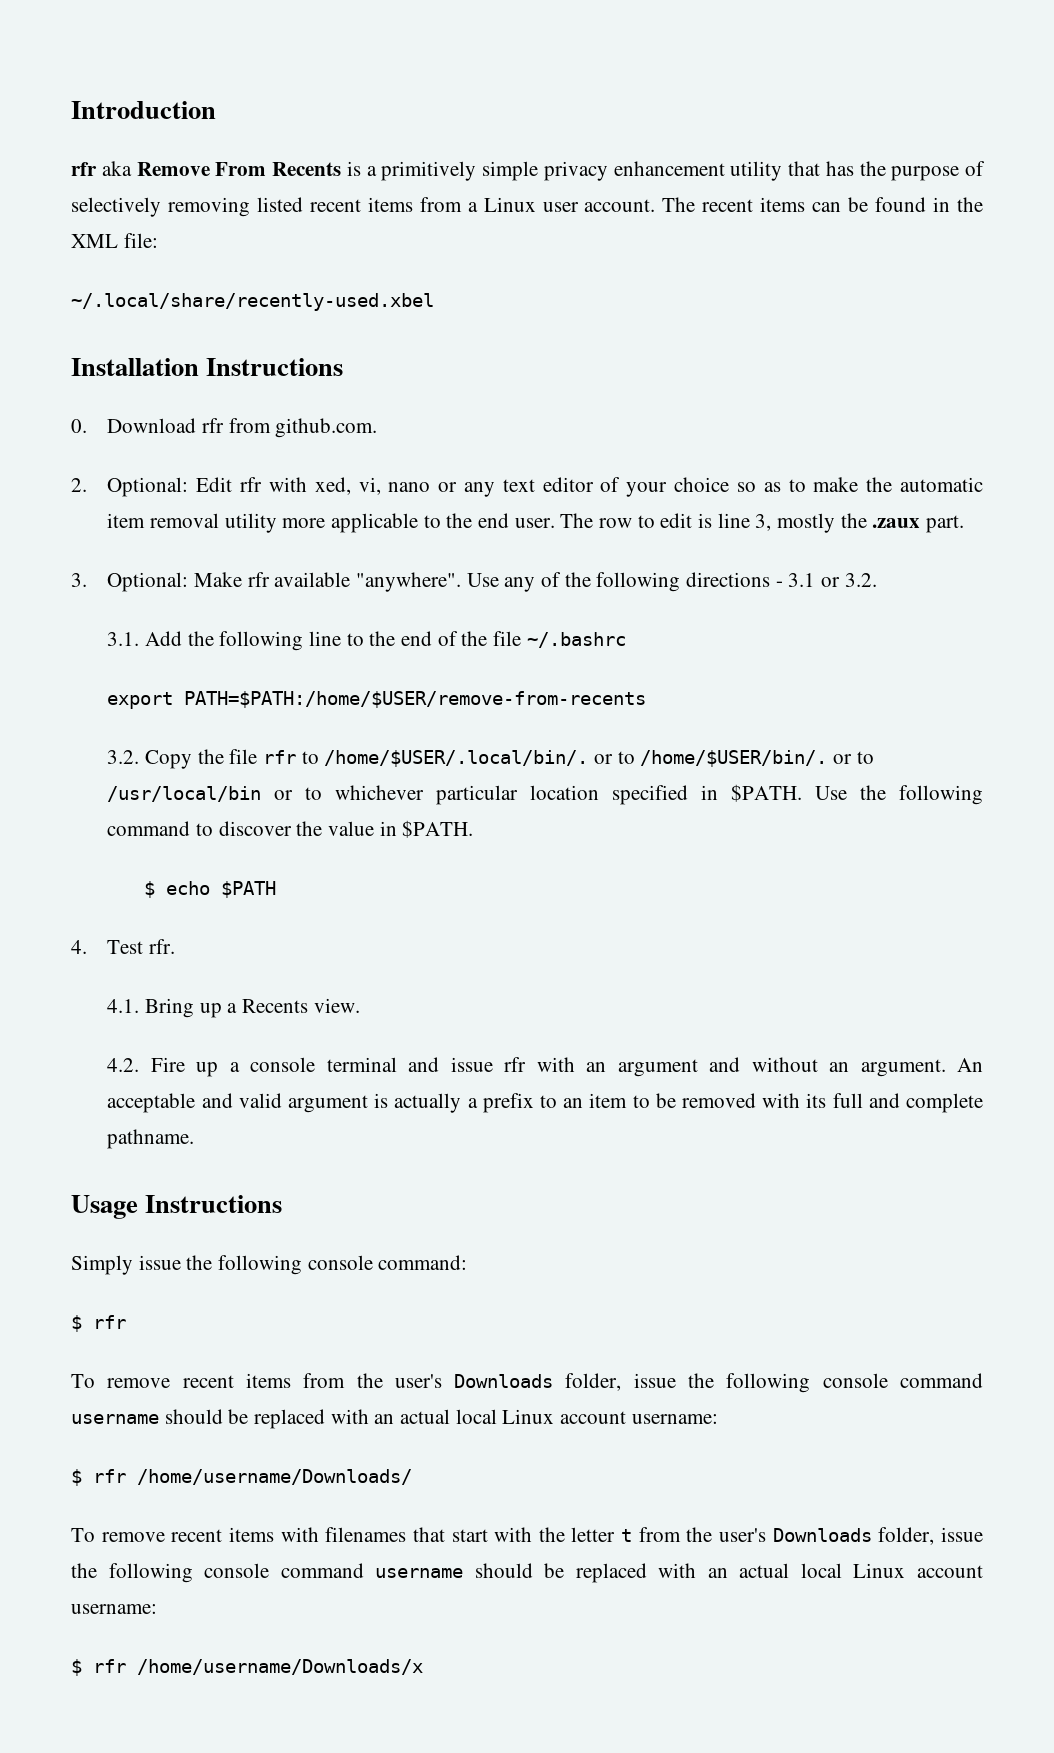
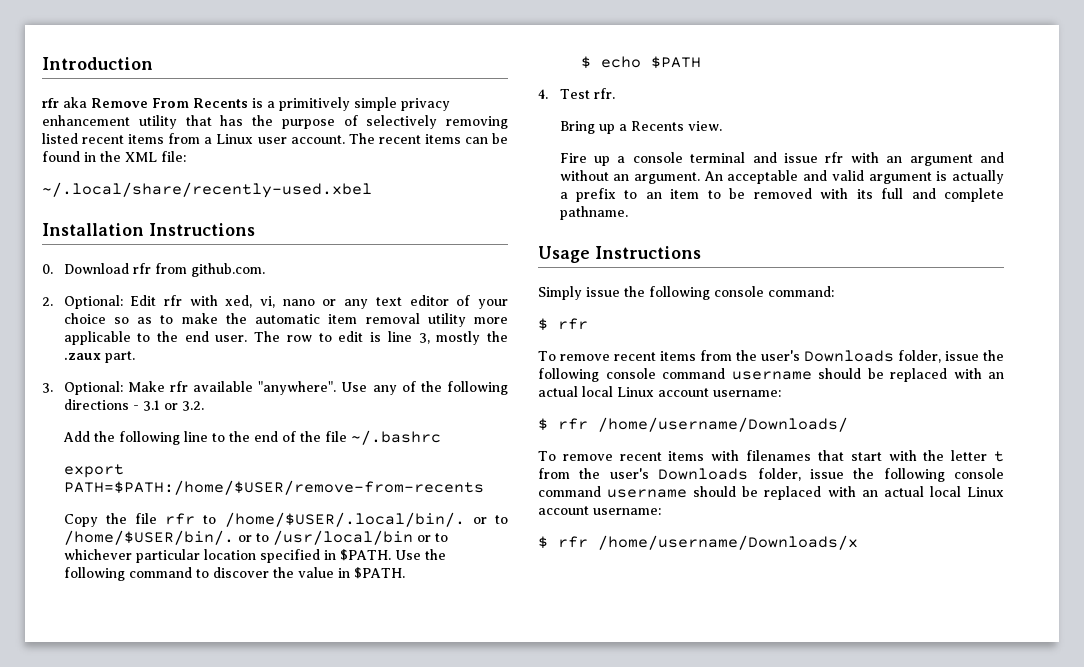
- 3.1. Add the following line to the end of the file ~/.bashrc
+ Add the following line to the end of the file ~/.bashrc
- 3.2. Copy the file rfr to /home/$USER/.local/bin/. or to /home/$USER/bin/. or to /usr/local/bin or to whichever particular location specified in $PATH.
+ Copy the file rfr to /home/$USER/.local/bin/. or to /home/$USER/bin/. or to /usr/local/bin or to whichever particular location specified in $PATH.
- 4.1. Bring up a Recents view.
+ Bring up a Recents view.
- 4.2. Fire up a console terminal and issue rfr with an argument and without an argument.
+ Fire up a console terminal and issue rfr with an argument and without an argument.

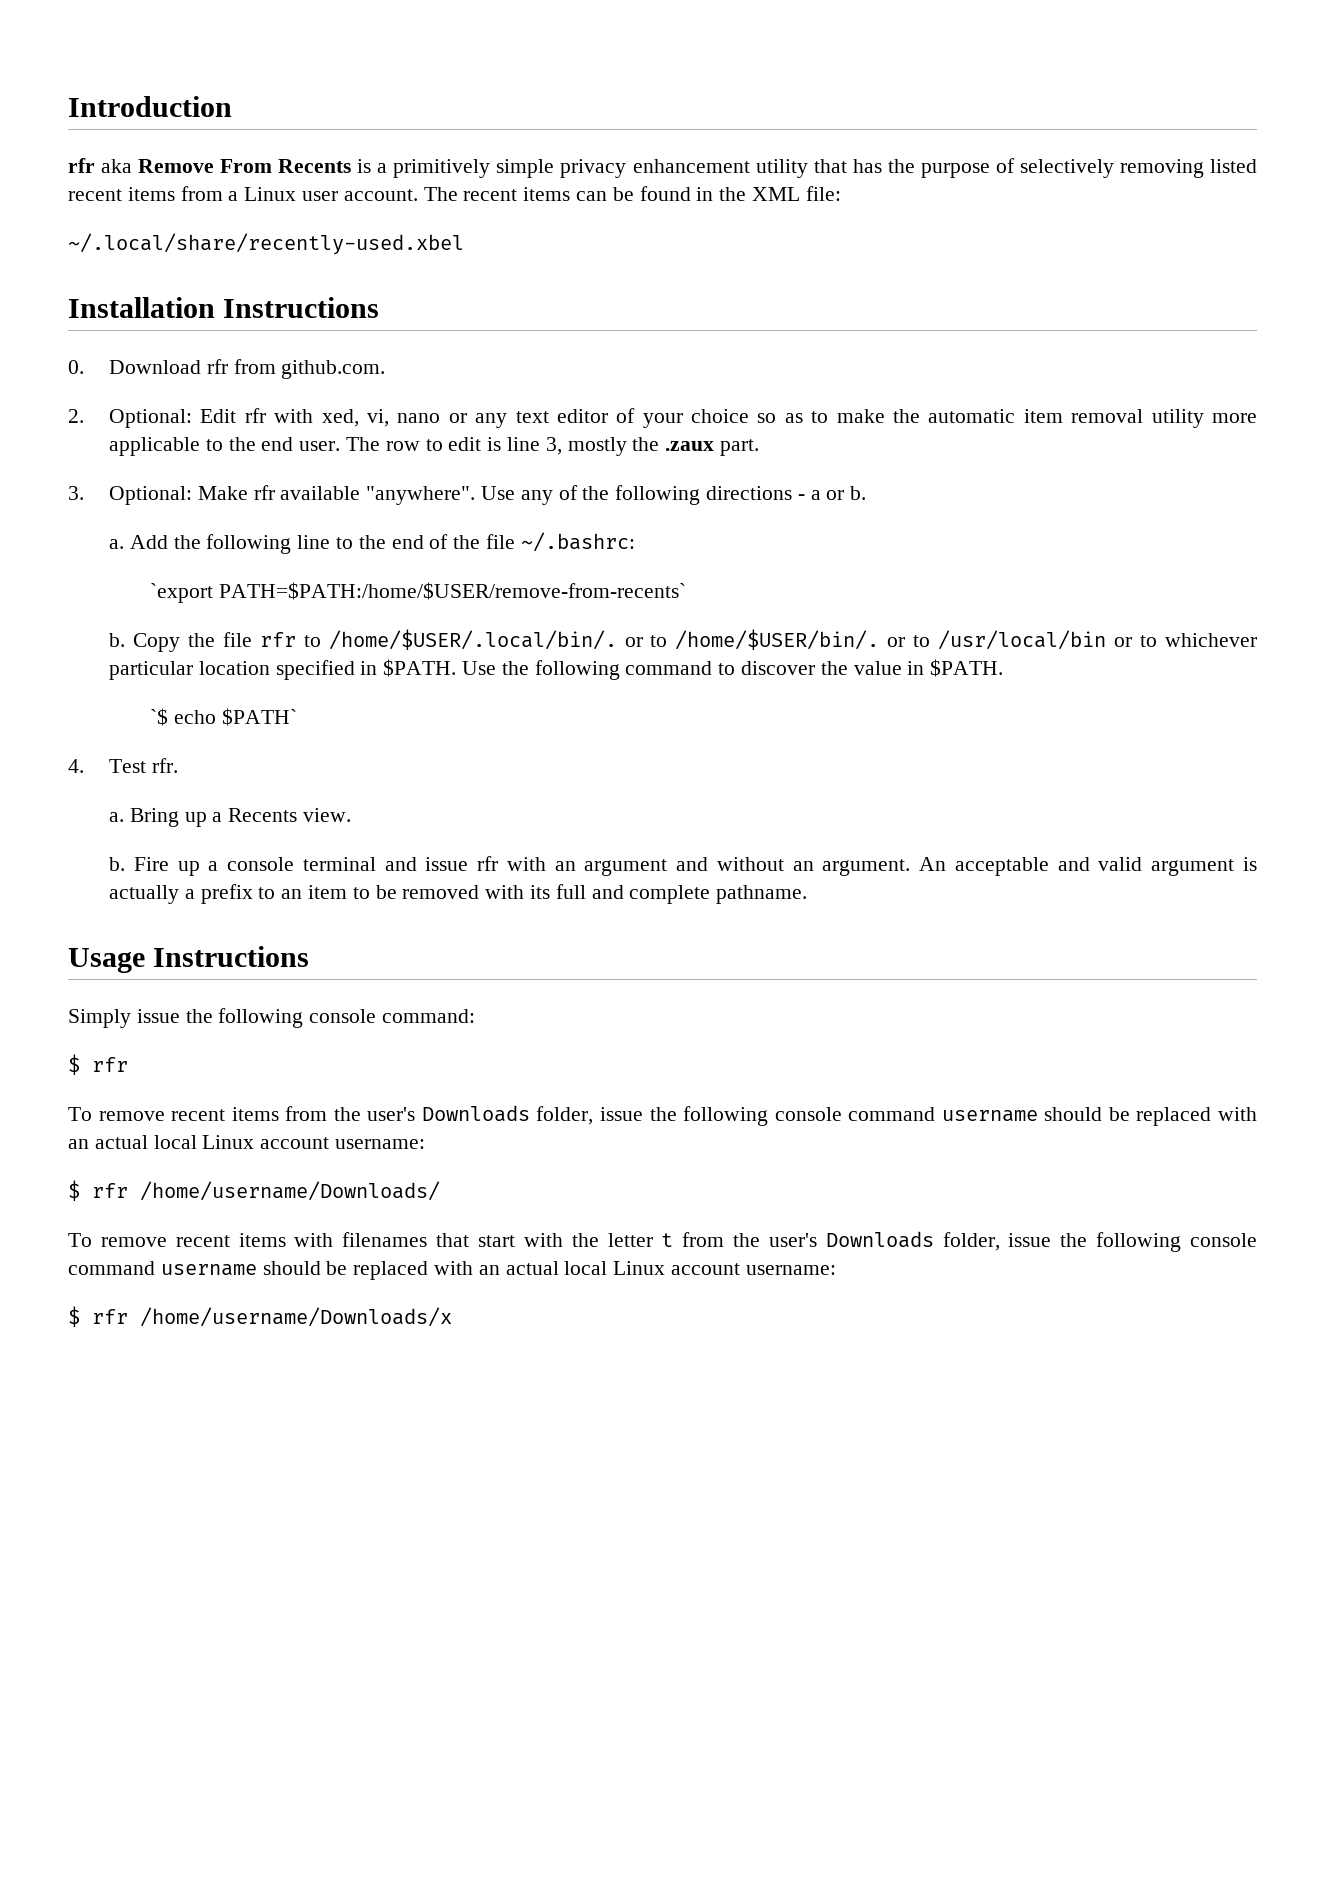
- Use any of the following directions - 3.1 or 3.2.
- Add the following line to the end of the file ~/.bashrc
- export PATH=$PATH:/home/$USER/remove-from-recents
- Copy the file rfr to /home/$USER/.local/bin/. or to /home/$USER/bin/. or to /usr/local/bin or to whichever particular location specified in $PATH.
+ Use any of the following directions - a or b.
+ a. Add the following line to the end of the file ~/.bashrc:
+ `export PATH=$PATH:/home/$USER/remove-from-recents`
+ b. Copy the file rfr to /home/$USER/.local/bin/. or to /home/$USER/bin/. or to /usr/local/bin or to whichever particular location specified in $PATH.
- $ echo $PATH
+ `$ echo $PATH`
  4. Test rfr.
- Bring up a Recents view.
- Fire up a console terminal and issue rfr with an argument and without an argument.
+ a. Bring up a Recents view.
+ b. Fire up a console terminal and issue rfr with an argument and without an argument.

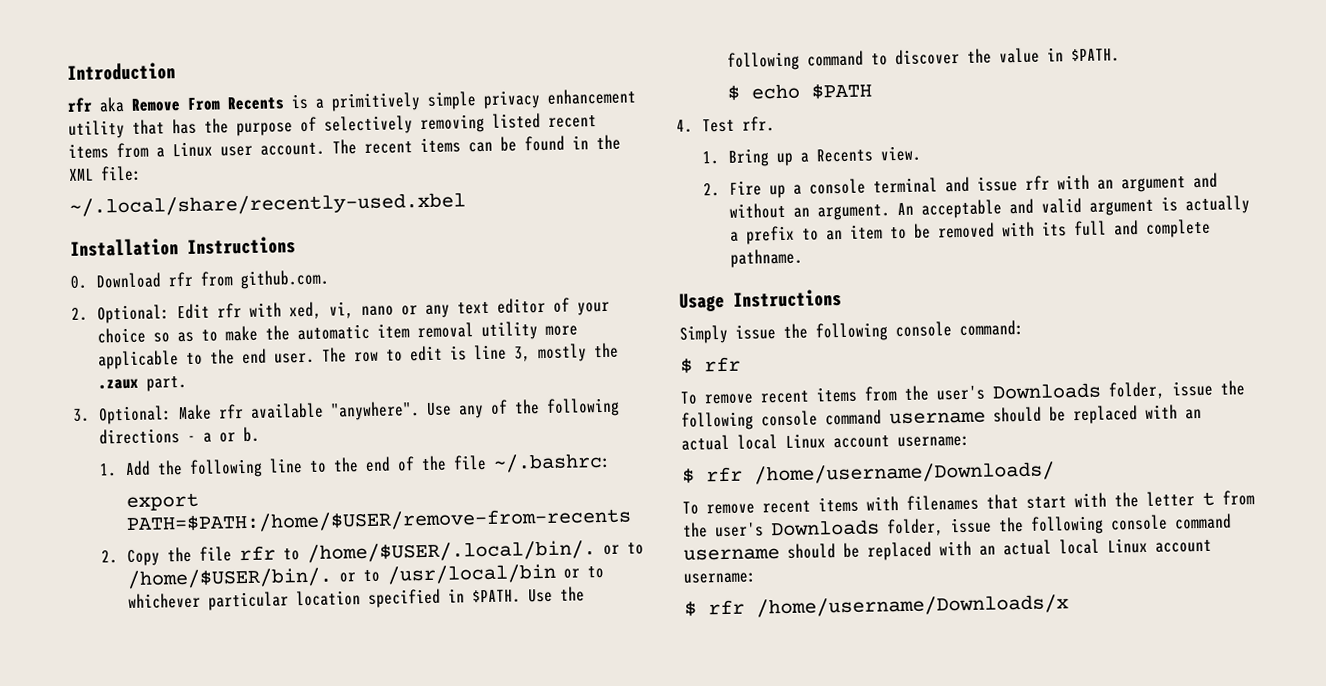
- a. Add the following line to the end of the file ~/.bashrc:
+ 1. Add the following line to the end of the file ~/.bashrc:
- `export PATH=$PATH:/home/$USER/remove-from-recents`
- b. Copy the file rfr to /home/$USER/.local/bin/. or to /home/$USER/bin/. or to /usr/local/bin or to whichever particular location specified in $PATH.
+ export PATH=$PATH:/home/$USER/remove-from-recents
+ 2. Copy the file rfr to /home/$USER/.local/bin/. or to /home/$USER/bin/. or to /usr/local/bin or to whichever particular location specified in $PATH.
- `$ echo $PATH`
+ $ echo $PATH
- a. Bring up a Recents view.
+ 1. Bring up a Recents view.
- b. Fire up a console terminal and issue rfr with an argument and without an argument.
+ 2. Fire up a console terminal and issue rfr with an argument and without an argument.

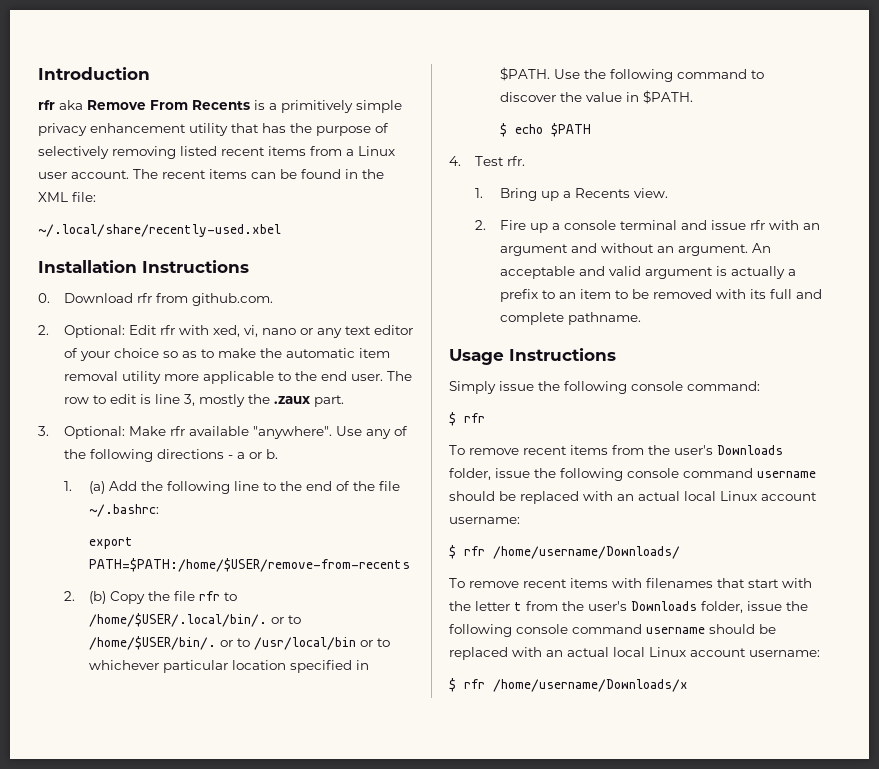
- 1. Add the following line to the end of the file ~/.bashrc:
+ 1. (a) Add the following line to the end of the file ~/.bashrc:
- 2. Copy the file rfr to /home/$USER/.local/bin/. or to /home/$USER/bin/. or to /usr/local/bin or to whichever particular location specified in $PATH.
+ 2. (b) Copy the file rfr to /home/$USER/.local/bin/. or to /home/$USER/bin/. or to /usr/local/bin or to whichever particular location specified in $PATH.

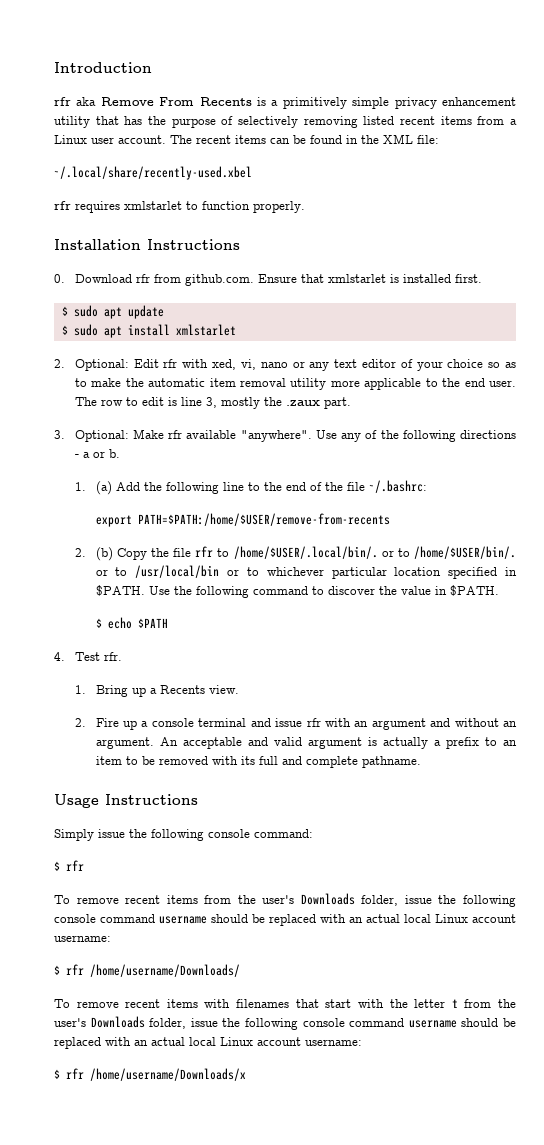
+ rfr requires xmlstarlet to function properly.
- 0. Download rfr from github.com.
+ 0. Download rfr from github.com. Ensure that xmlstarlet is installed first.
+ $ sudo apt update
+ $ sudo apt install xmlstarlet

